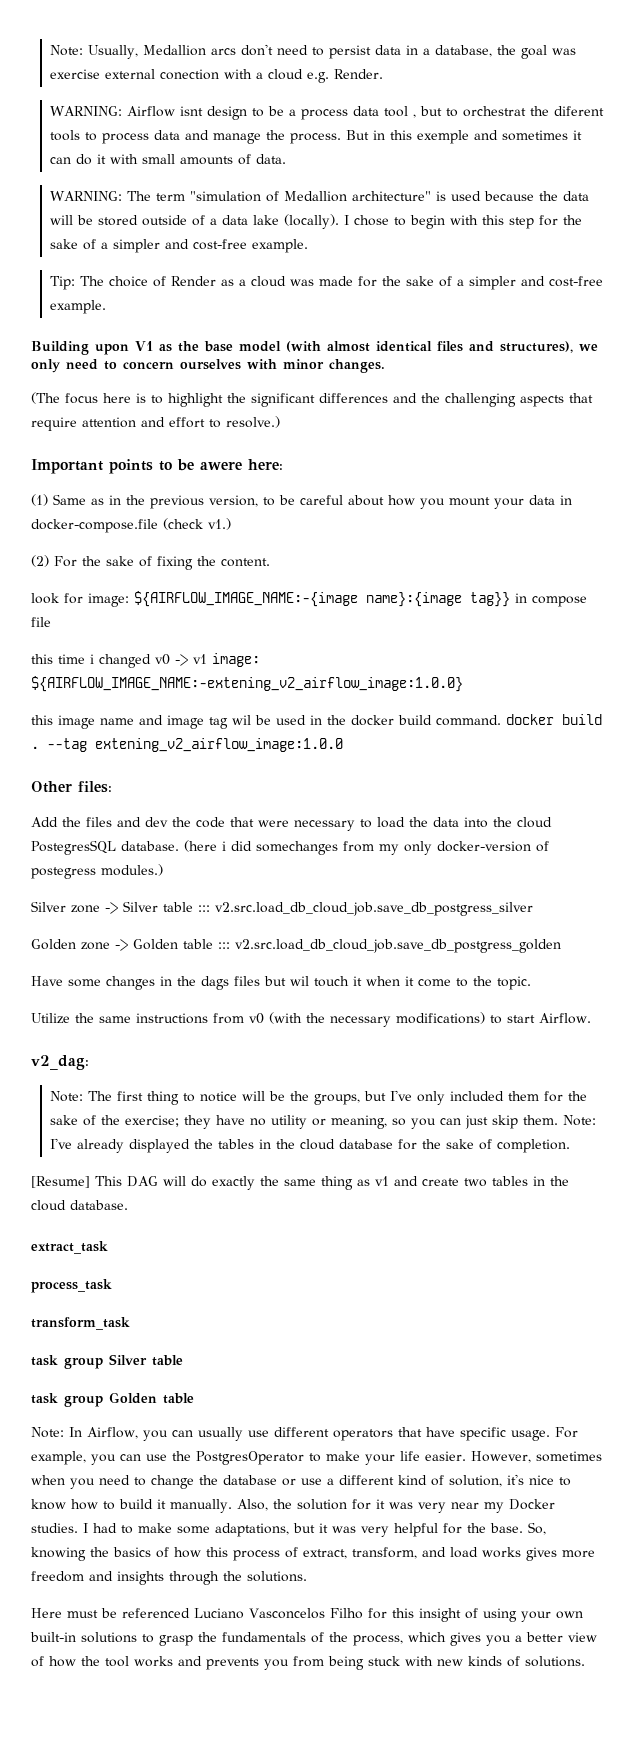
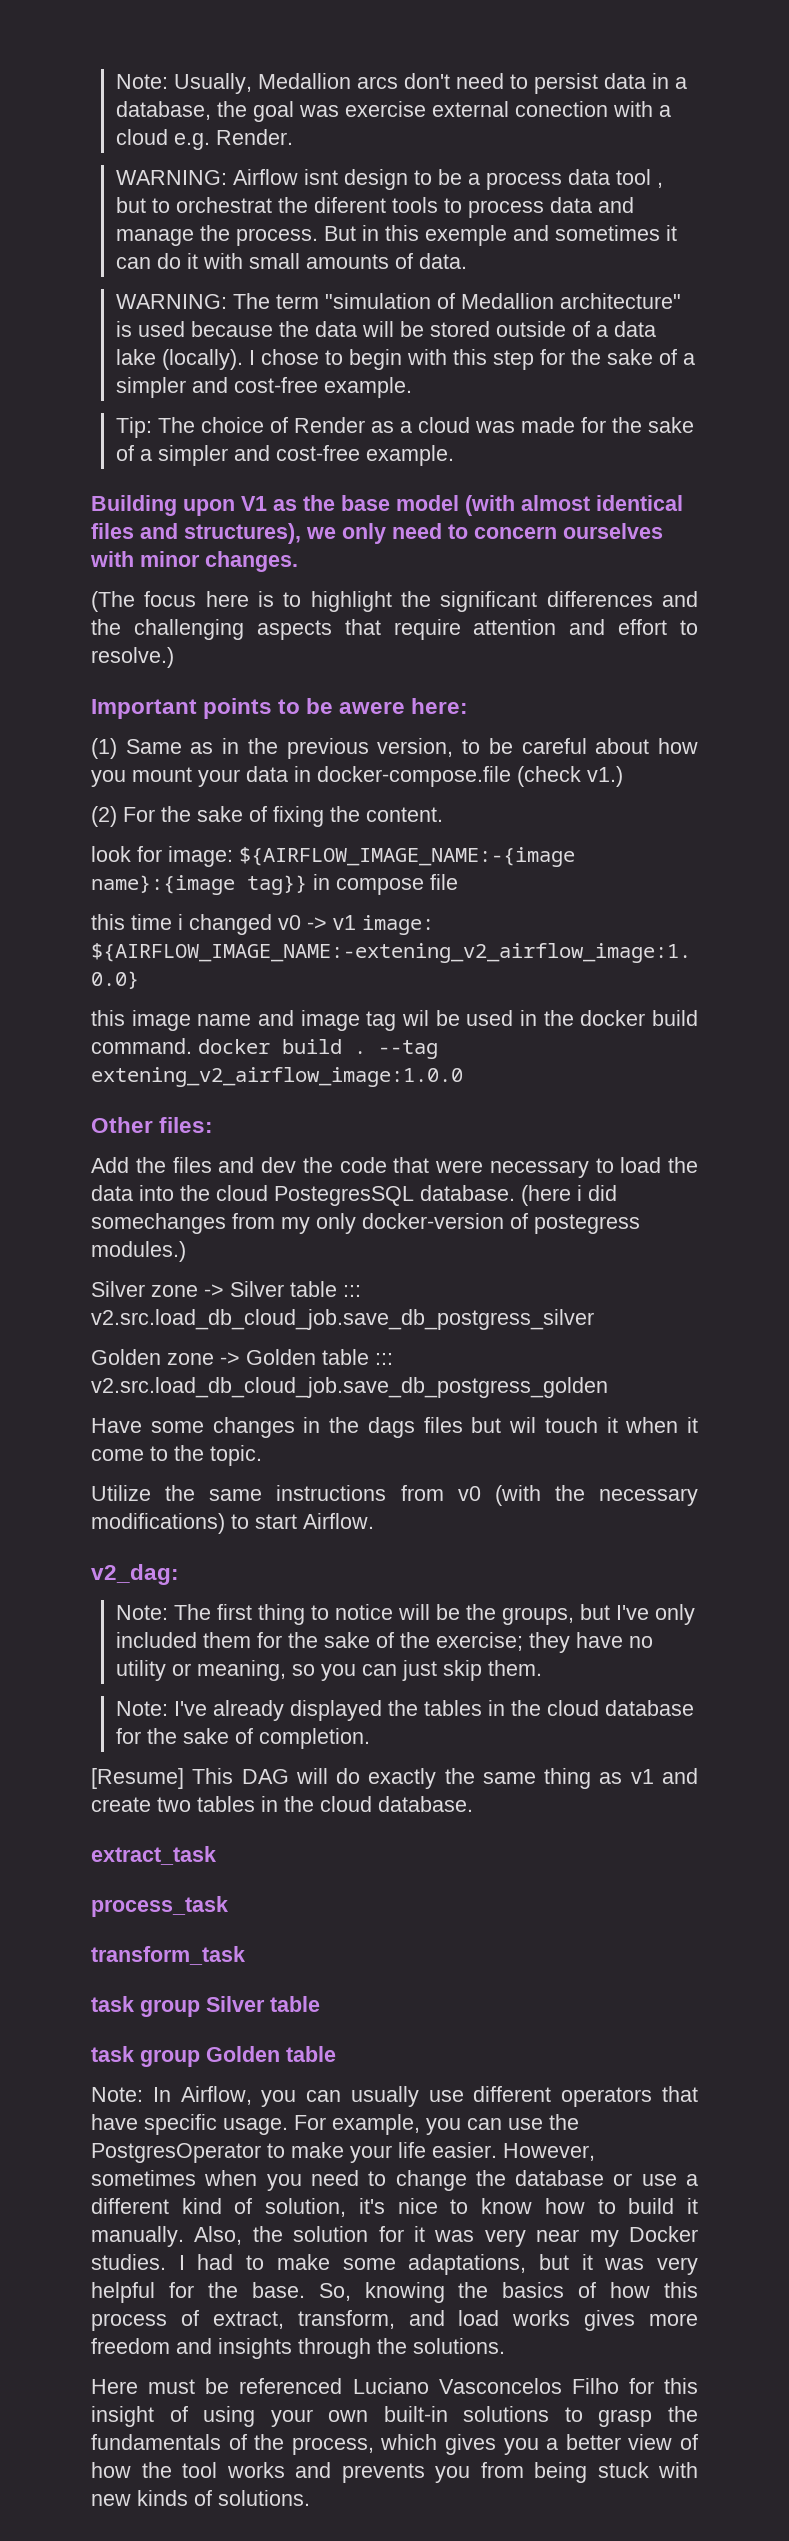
- Note: The first thing to notice will be the groups, but I've only included them for the sake of the exercise; they have no utility or meaning, so you can just skip them. Note: I've already displayed the tables in the cloud database for the sake of completion.
+ Note: The first thing to notice will be the groups, but I've only included them for the sake of the exercise; they have no utility or meaning, so you can just skip them.
+ Note: I've already displayed the tables in the cloud database for the sake of completion.

